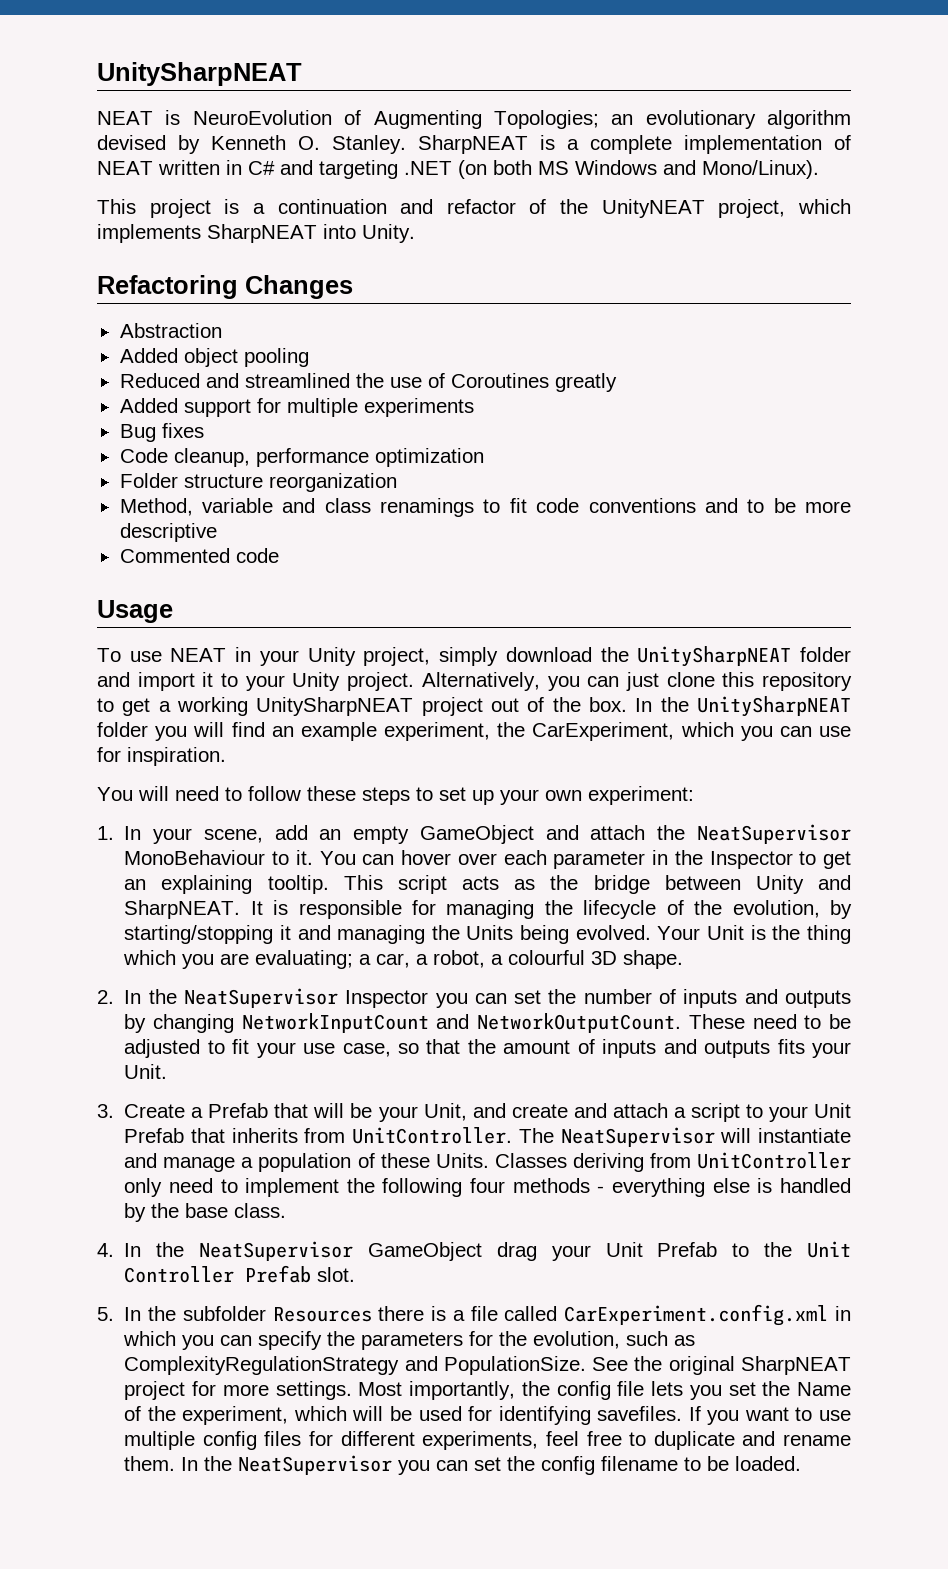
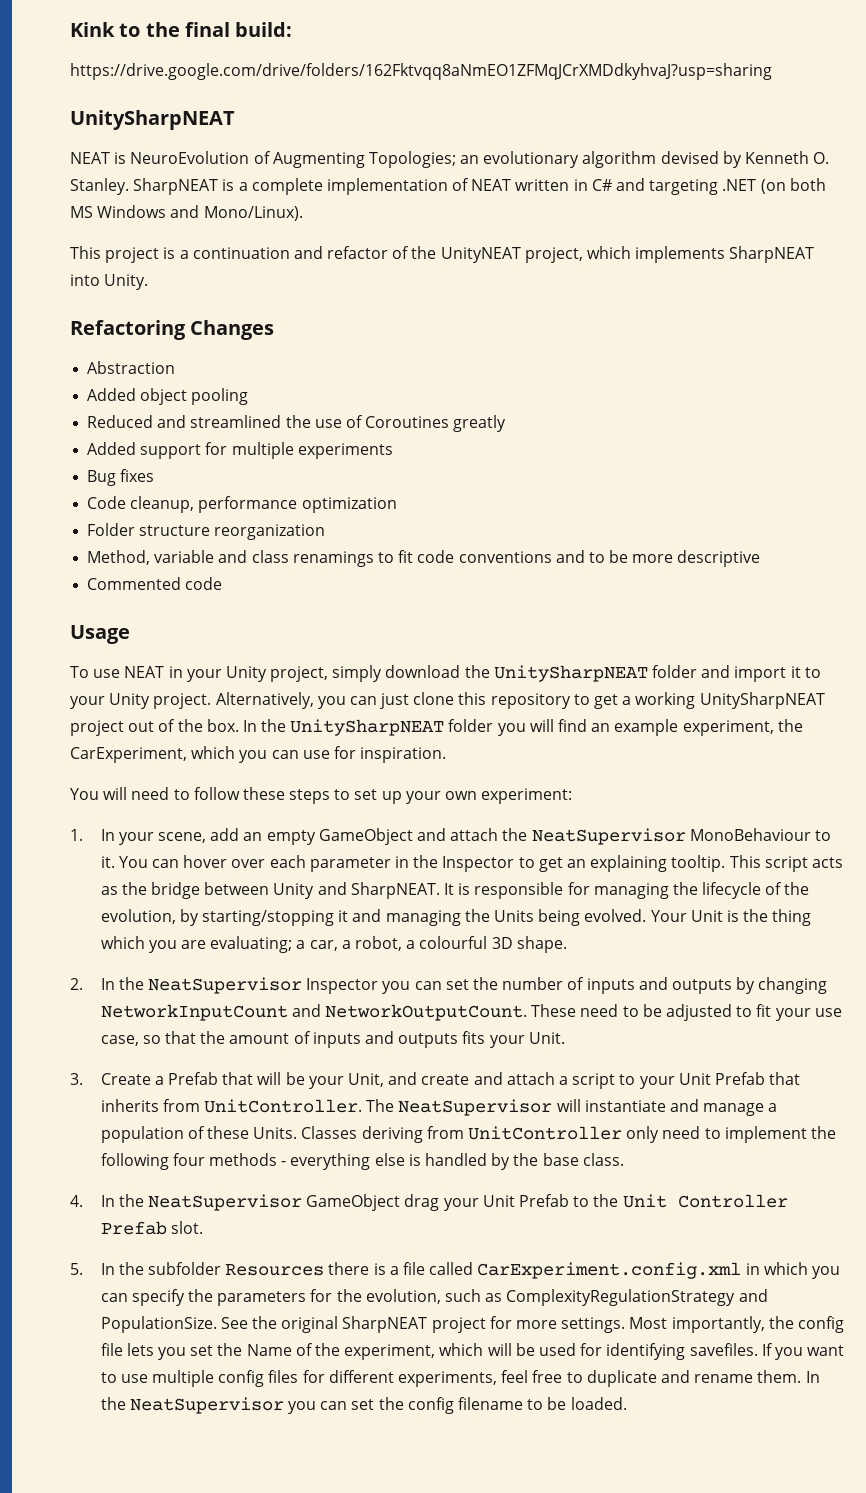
+ Kink to the final build:
+ https://drive.google.com/drive/folders/162Fktvqq8aNmEO1ZFMqJCrXMDdkyhvaJ?usp=sharing

